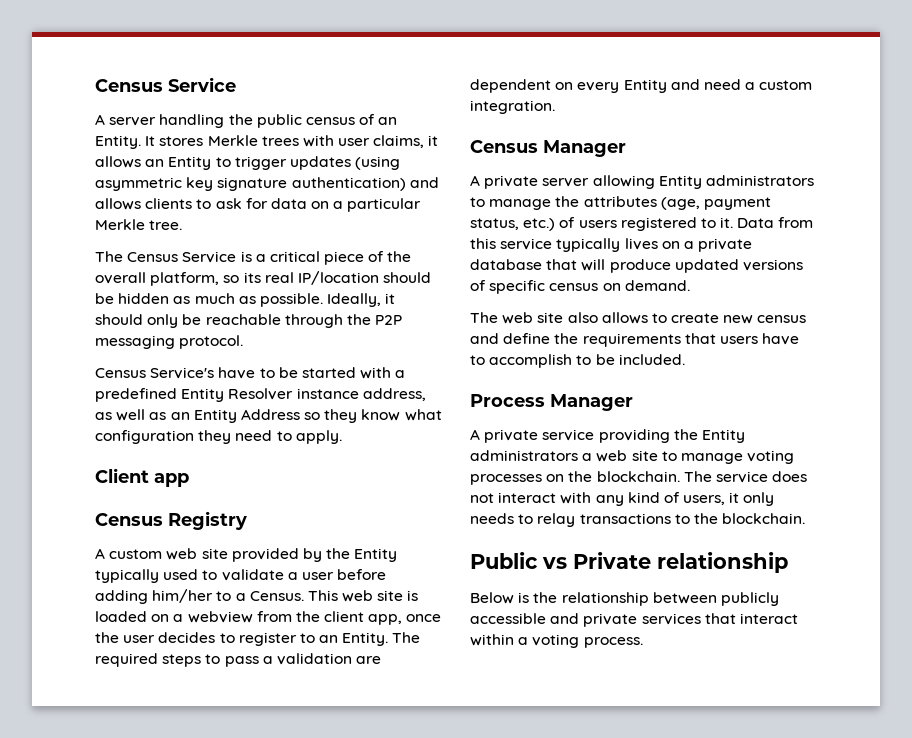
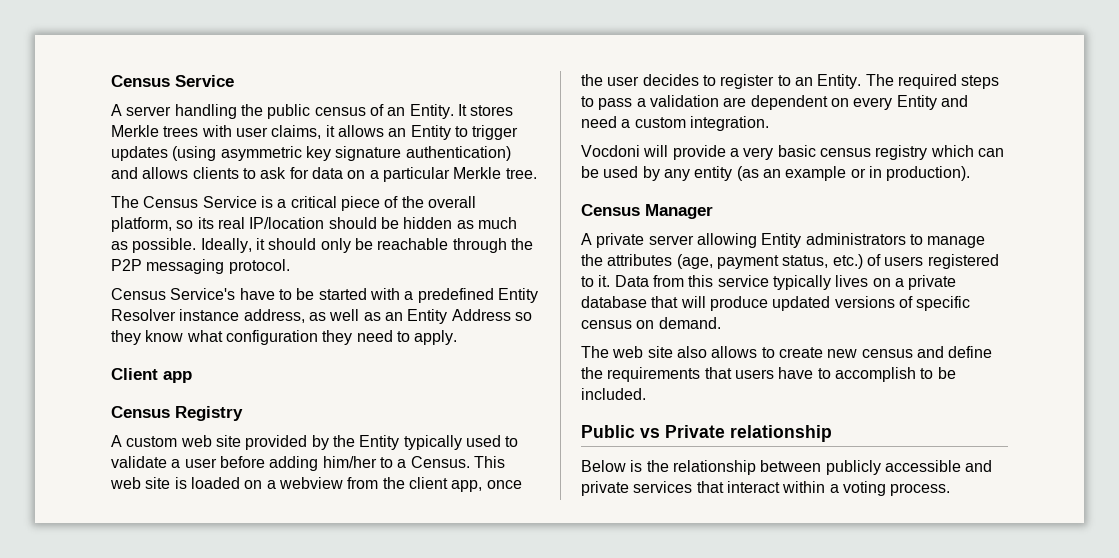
+ Vocdoni will provide a very basic census registry which can be used by any entity (as an example or in production).
- Process Manager
- A private service providing the Entity administrators a web site to manage voting processes on the blockchain. The service does not interact with any kind of users, it only needs to relay transactions to the blockchain.

